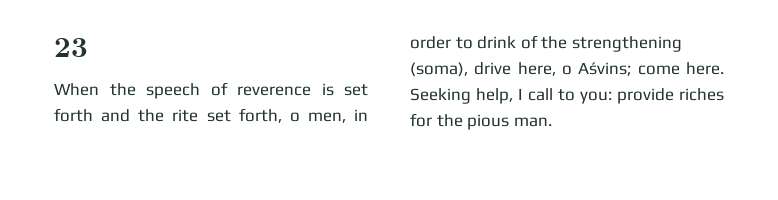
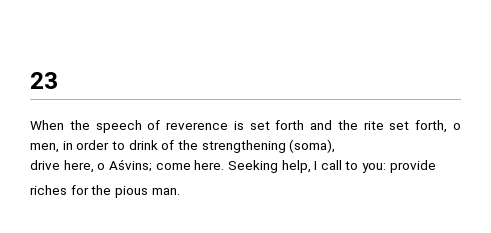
- When the speech of reverence is set forth and the rite set forth, o men, in order to drink of the strengthening (soma), drive here, o Aśvins; come here.
+ When the speech of reverence is set forth and the rite set forth, o men, in order to drink of the strengthening (soma),
+ drive here, o Aśvins; come here.
- Seeking help, I call to you: provide riches for the pious man.
+ Seeking help, I call to you: provide
+ riches for the pious man.

